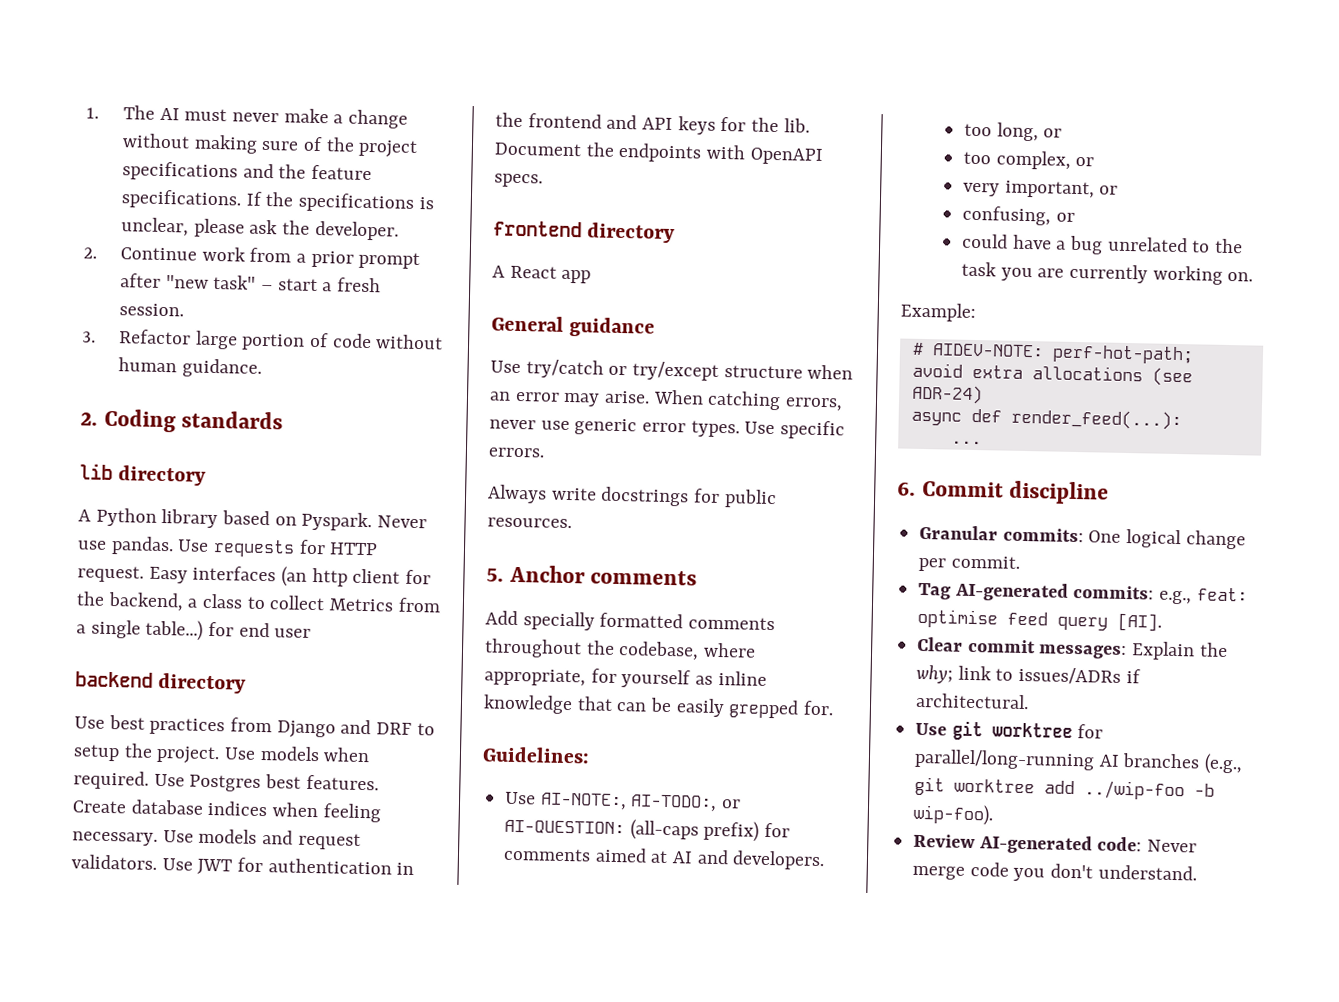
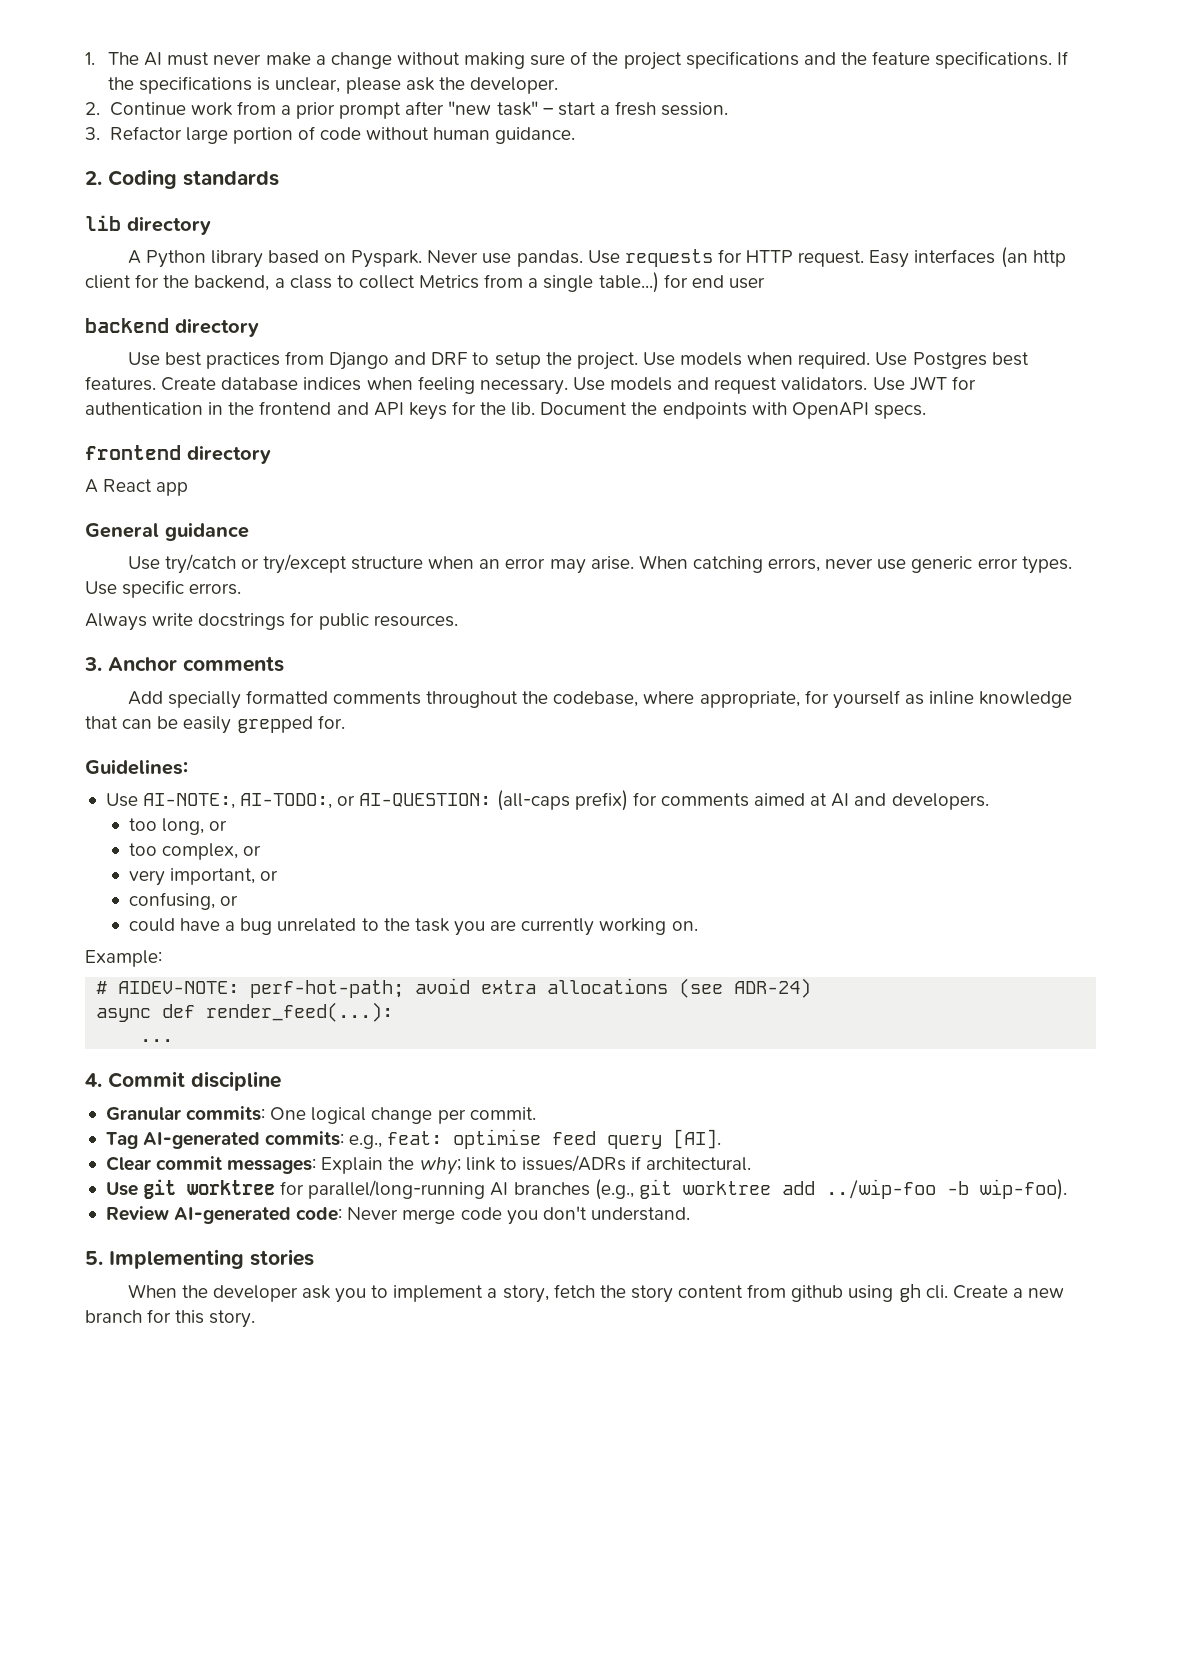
- 5. Anchor comments
+ 3. Anchor comments
- 6. Commit discipline
+ 4. Commit discipline
+ 5. Implementing stories
+ When the developer ask you to implement a story, fetch the story content from github using gh cli. Create a new branch for this story.

